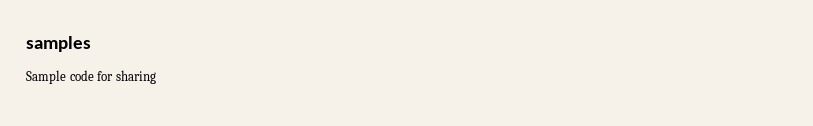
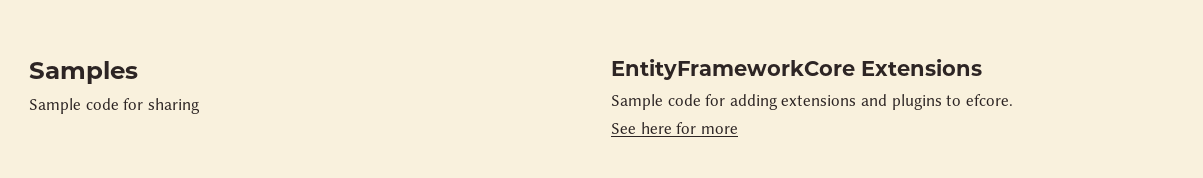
- samples
+ Samples
+ EntityFrameworkCore Extensions
+ Sample code for adding extensions and plugins to efcore.
+ See here for more

